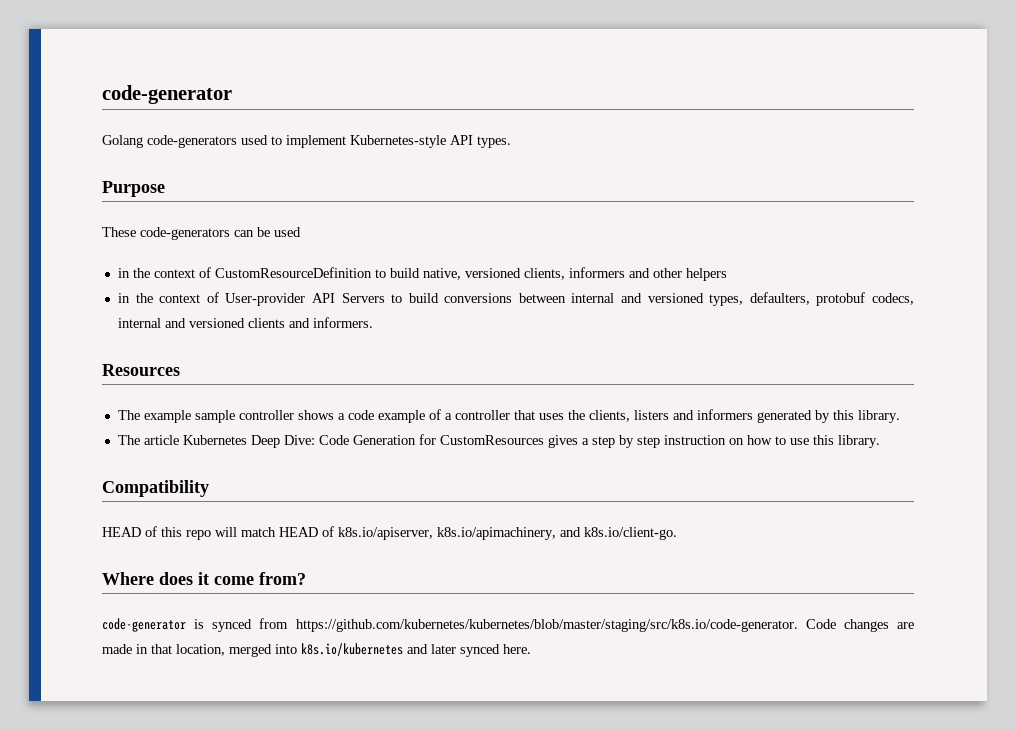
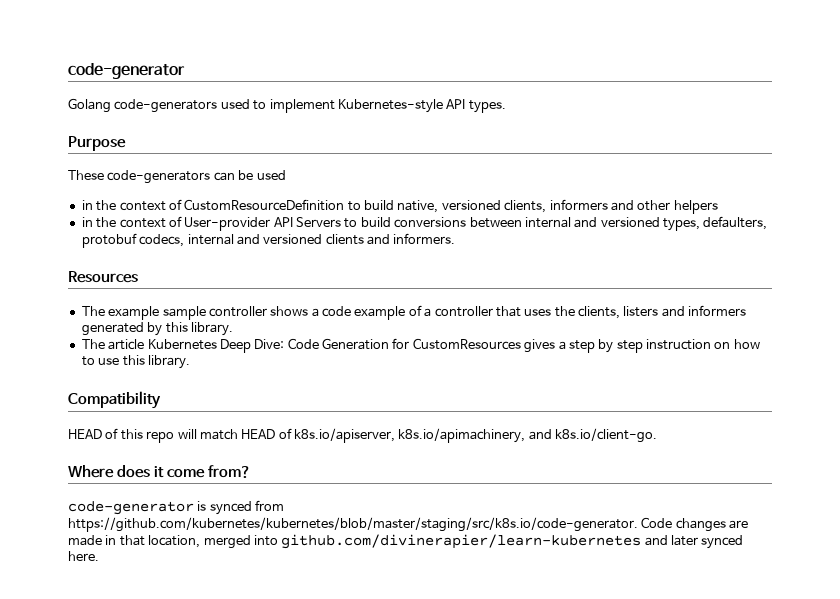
- code-generator is synced from https://github.com/kubernetes/kubernetes/blob/master/staging/src/k8s.io/code-generator. Code changes are made in that location, merged into k8s.io/kubernetes and later synced here.
+ code-generator is synced from https://github.com/kubernetes/kubernetes/blob/master/staging/src/k8s.io/code-generator. Code changes are made in that location, merged into github.com/divinerapier/learn-kubernetes and later synced here.

